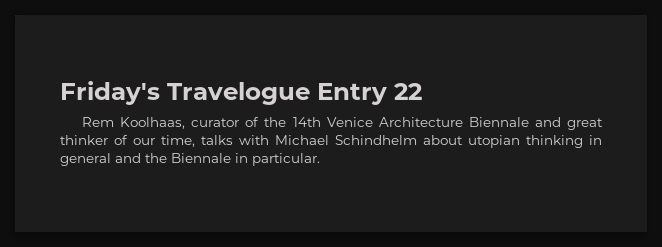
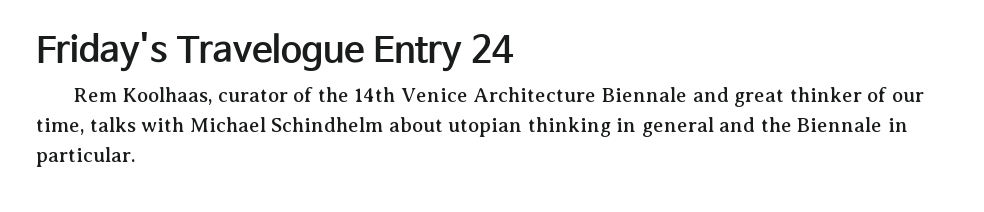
- Friday's Travelogue Entry 22
+ Friday's Travelogue Entry 24

